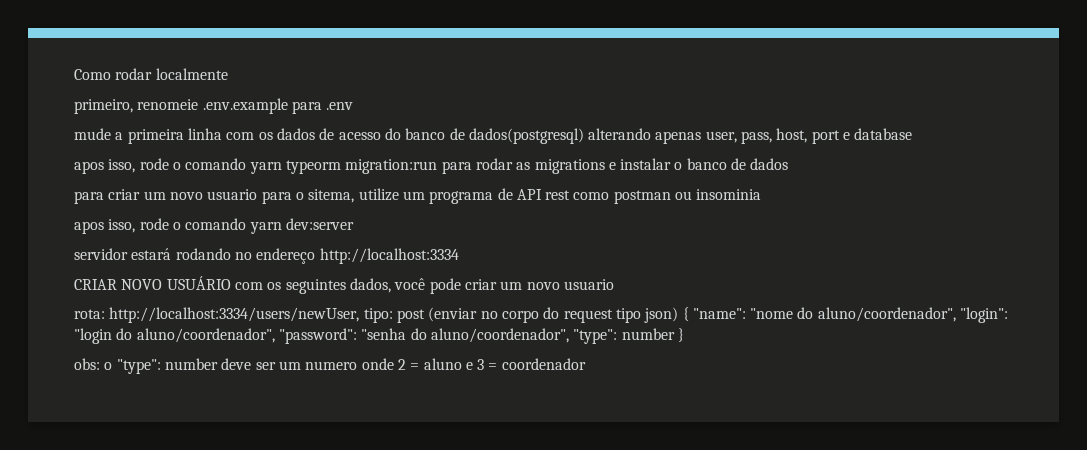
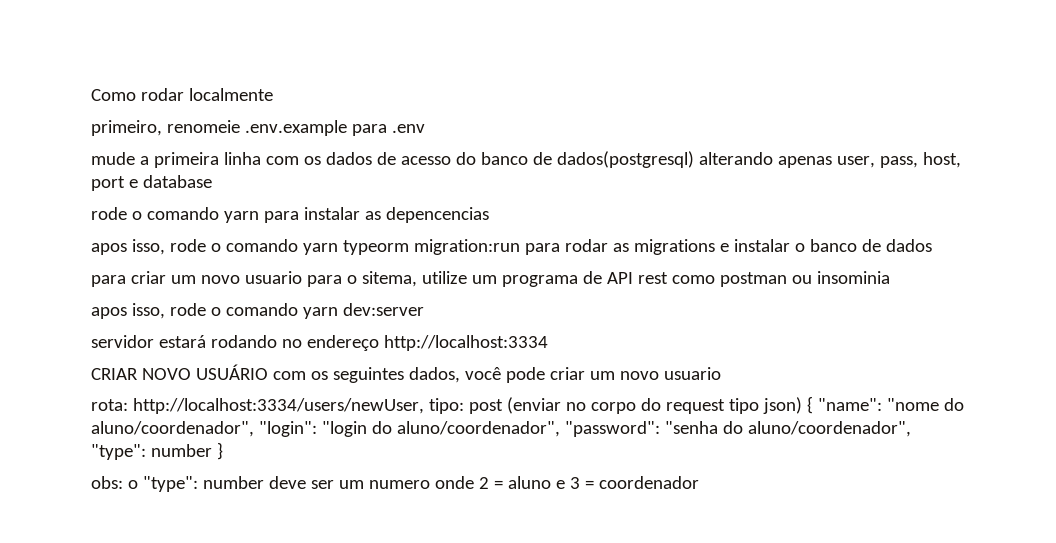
+ rode o comando yarn para instalar as depencencias

